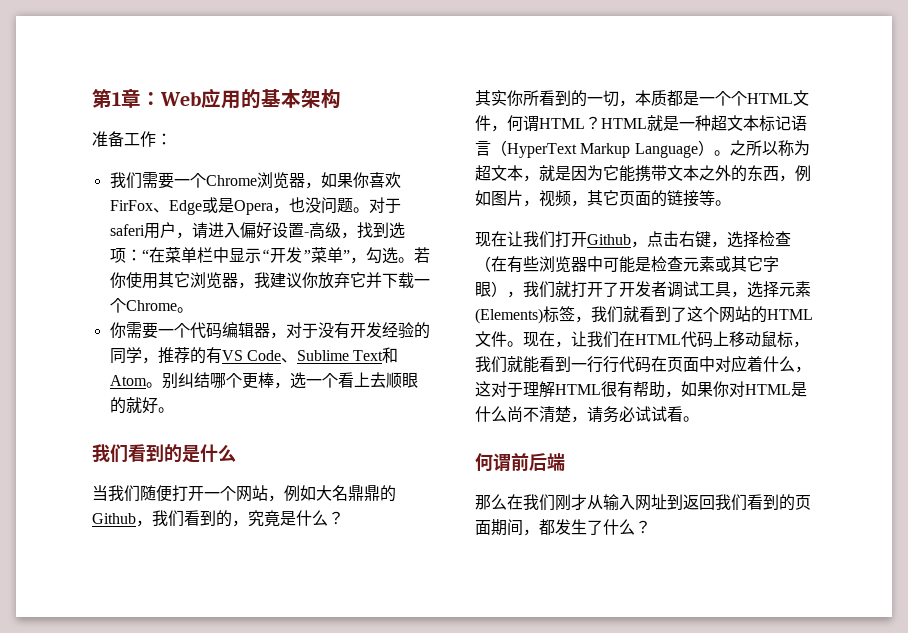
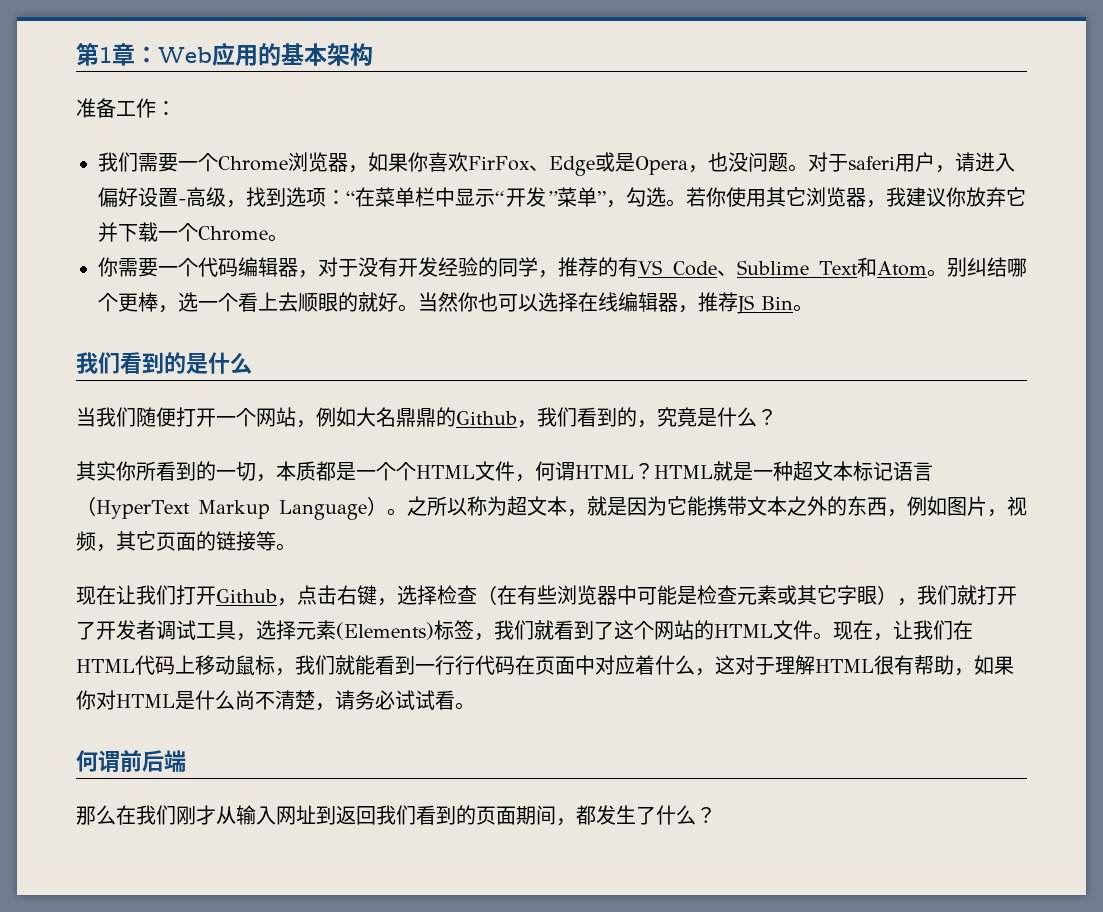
+ 当然你也可以选择在线编辑器，推荐JS Bin。

